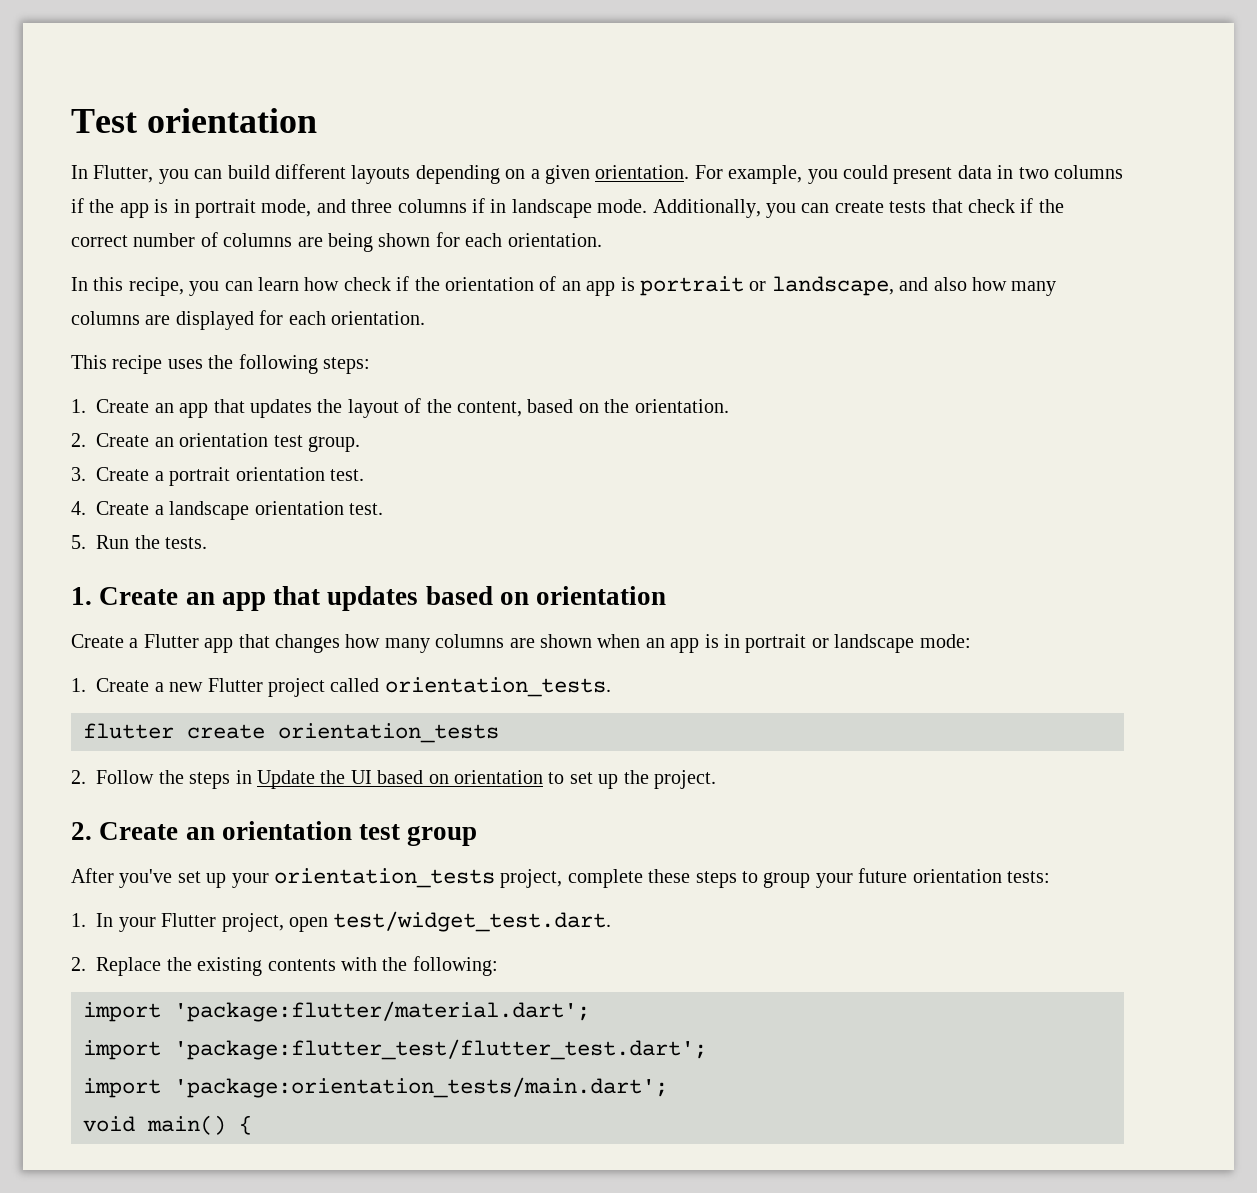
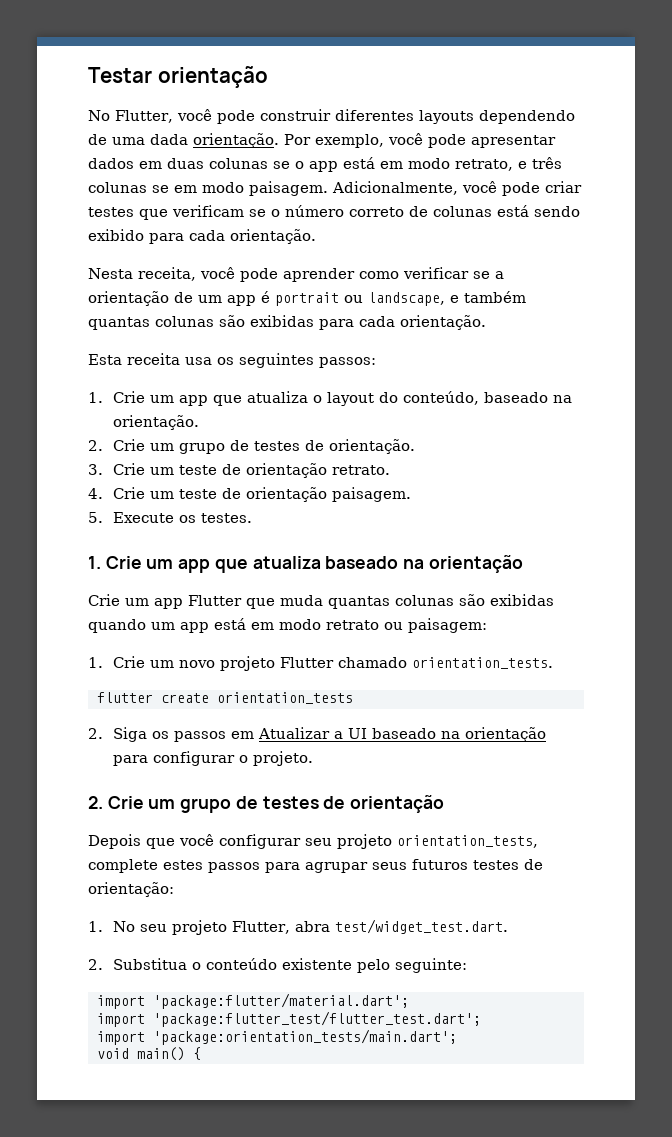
- Test orientation
- In Flutter, you can build different layouts depending on a given orientation. For example, you could present data in two columns if the app is in portrait mode, and three columns if in landscape mode. Additionally, you can create tests that check if the correct number of columns are being shown for each orientation.
- In this recipe, you can learn how check if the orientation of an app is portrait or landscape, and also how many columns are displayed for each orientation.
- This recipe uses the following steps:
- 1. Create an app that updates the layout of the content, based on the orientation.
- 2. Create an orientation test group.
- 3. Create a portrait orientation test.
- 4. Create a landscape orientation test.
- 5. Run the tests.
- 1. Create an app that updates based on orientation
- Create a Flutter app that changes how many columns are shown when an app is in portrait or landscape mode:
- 1. Create a new Flutter project called orientation_tests.
+ Testar orientação
+ No Flutter, você pode construir diferentes layouts dependendo de uma dada orientação. Por exemplo, você pode apresentar dados em duas colunas se o app está em modo retrato, e três colunas se em modo paisagem. Adicionalmente, você pode criar testes que verificam se o número correto de colunas está sendo exibido para cada orientação.
+ Nesta receita, você pode aprender como verificar se a orientação de um app é portrait ou landscape, e também quantas colunas são exibidas para cada orientação.
+ Esta receita usa os seguintes passos:
+ 1. Crie um app que atualiza o layout do conteúdo, baseado na orientação.
+ 2. Crie um grupo de testes de orientação.
+ 3. Crie um teste de orientação retrato.
+ 4. Crie um teste de orientação paisagem.
+ 5. Execute os testes.
+ 1. Crie um app que atualiza baseado na orientação
+ Crie um app Flutter que muda quantas colunas são exibidas quando um app está em modo retrato ou paisagem:
+ 1. Crie um novo projeto Flutter chamado orientation_tests.
- 2. Follow the steps in Update the UI based on orientation to set up the project.
- 2. Create an orientation test group
- After you've set up your orientation_tests project, complete these steps to group your future orientation tests:
- 1. In your Flutter project, open test/widget_test.dart.
- 2. Replace the existing contents with the following:
+ 2. Siga os passos em Atualizar a UI baseado na orientação para configurar o projeto.
+ 2. Crie um grupo de testes de orientação
+ Depois que você configurar seu projeto orientation_tests, complete estes passos para agrupar seus futuros testes de orientação:
+ 1. No seu projeto Flutter, abra test/widget_test.dart.
+ 2. Substitua o conteúdo existente pelo seguinte:

